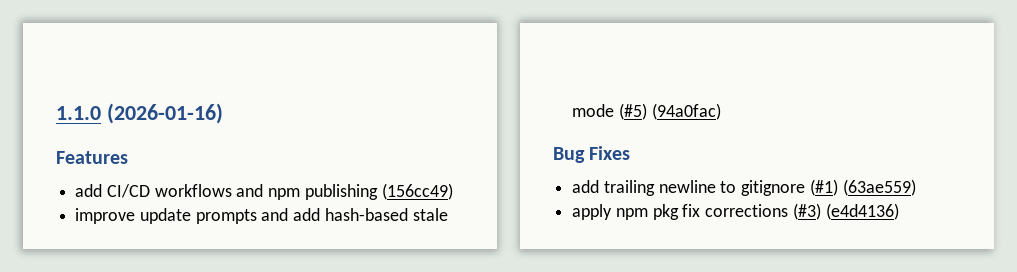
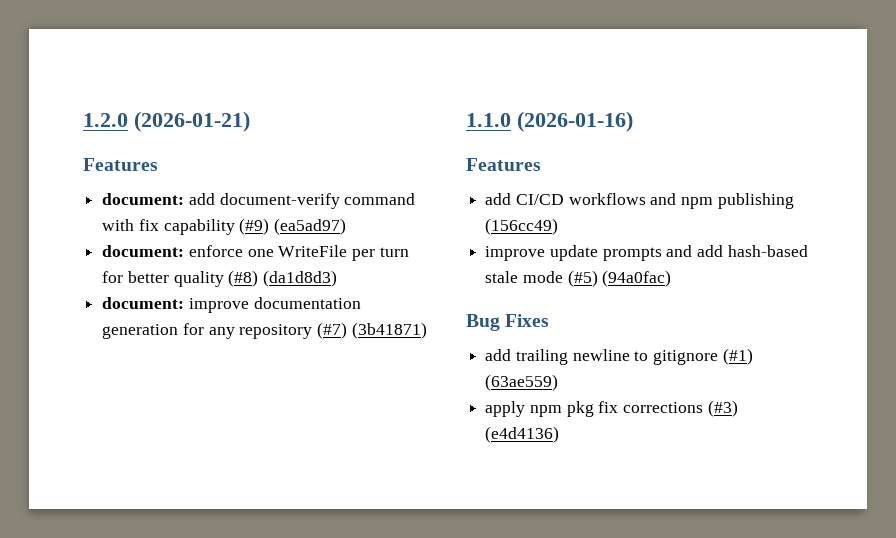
+ 1.2.0 (2026-01-21)
+ Features
+ document: add document-verify command with fix capability (#9) (ea5ad97)
+ document: enforce one WriteFile per turn for better quality (#8) (da1d8d3)
+ document: improve documentation generation for any repository (#7) (3b41871)

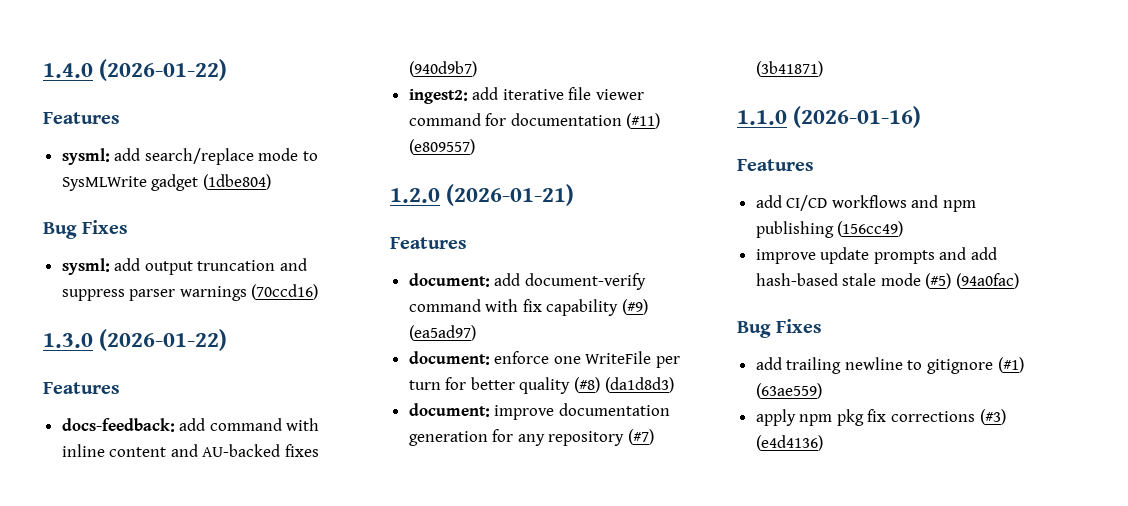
+ 1.4.0 (2026-01-22)
+ Features
+ sysml: add search/replace mode to SysMLWrite gadget (1dbe804)
+ Bug Fixes
+ sysml: add output truncation and suppress parser warnings (70ccd16)
+ 1.3.0 (2026-01-22)
+ Features
+ docs-feedback: add command with inline content and AU-backed fixes (940d9b7)
+ ingest2: add iterative file viewer command for documentation (#11) (e809557)

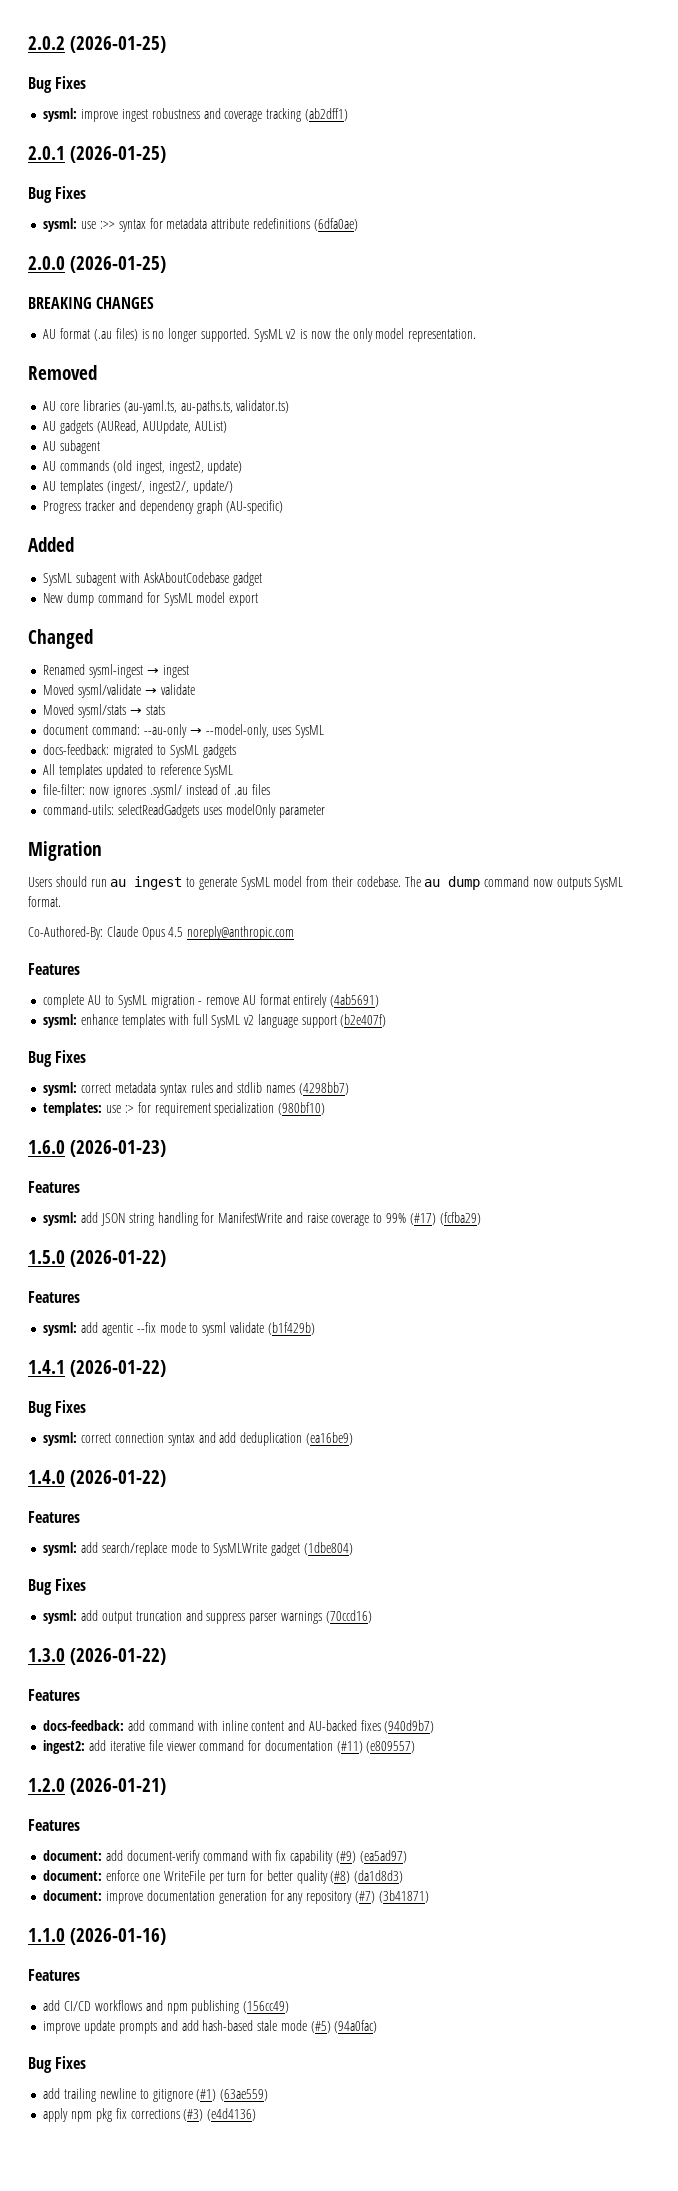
+ 2.0.2 (2026-01-25)
+ Bug Fixes
+ sysml: improve ingest robustness and coverage tracking (ab2dff1)
+ 2.0.1 (2026-01-25)
+ Bug Fixes
+ sysml: use :>> syntax for metadata attribute redefinitions (6dfa0ae)
+ 2.0.0 (2026-01-25)
+ BREAKING CHANGES
+ AU format (.au files) is no longer supported. SysML v2 is now the only model representation.
+ Removed
+ AU core libraries (au-yaml.ts, au-paths.ts, validator.ts)
+ AU gadgets (AURead, AUUpdate, AUList)
+ AU subagent
+ AU commands (old ingest, ingest2, update)
+ AU templates (ingest/, ingest2/, update/)
+ Progress tracker and dependency graph (AU-specific)
+ Added
+ SysML subagent with AskAboutCodebase gadget
+ New dump command for SysML model export
+ Changed
+ Renamed sysml-ingest → ingest
+ Moved sysml/validate → validate
+ Moved sysml/stats → stats
+ document command: --au-only → --model-only, uses SysML
+ docs-feedback: migrated to SysML gadgets
+ All templates updated to reference SysML
+ file-filter: now ignores .sysml/ instead of .au files
+ command-utils: selectReadGadgets uses modelOnly parameter
+ Migration
+ Users should run au ingest to generate SysML model from their codebase. The au dump command now outputs SysML format.
+ Co-Authored-By: Claude Opus 4.5 noreply@anthropic.com
+ Features
+ complete AU to SysML migration - remove AU format entirely (4ab5691)
+ sysml: enhance templates with full SysML v2 language support (b2e407f)
+ Bug Fixes
+ sysml: correct metadata syntax rules and stdlib names (4298bb7)
+ templates: use :> for requirement specialization (980bf10)
+ 1.6.0 (2026-01-23)
+ Features
+ sysml: add JSON string handling for ManifestWrite and raise coverage to 99% (#17) (fcfba29)
+ 1.5.0 (2026-01-22)
+ Features
+ sysml: add agentic --fix mode to sysml validate (b1f429b)
+ 1.4.1 (2026-01-22)
+ Bug Fixes
+ sysml: correct connection syntax and add deduplication (ea16be9)

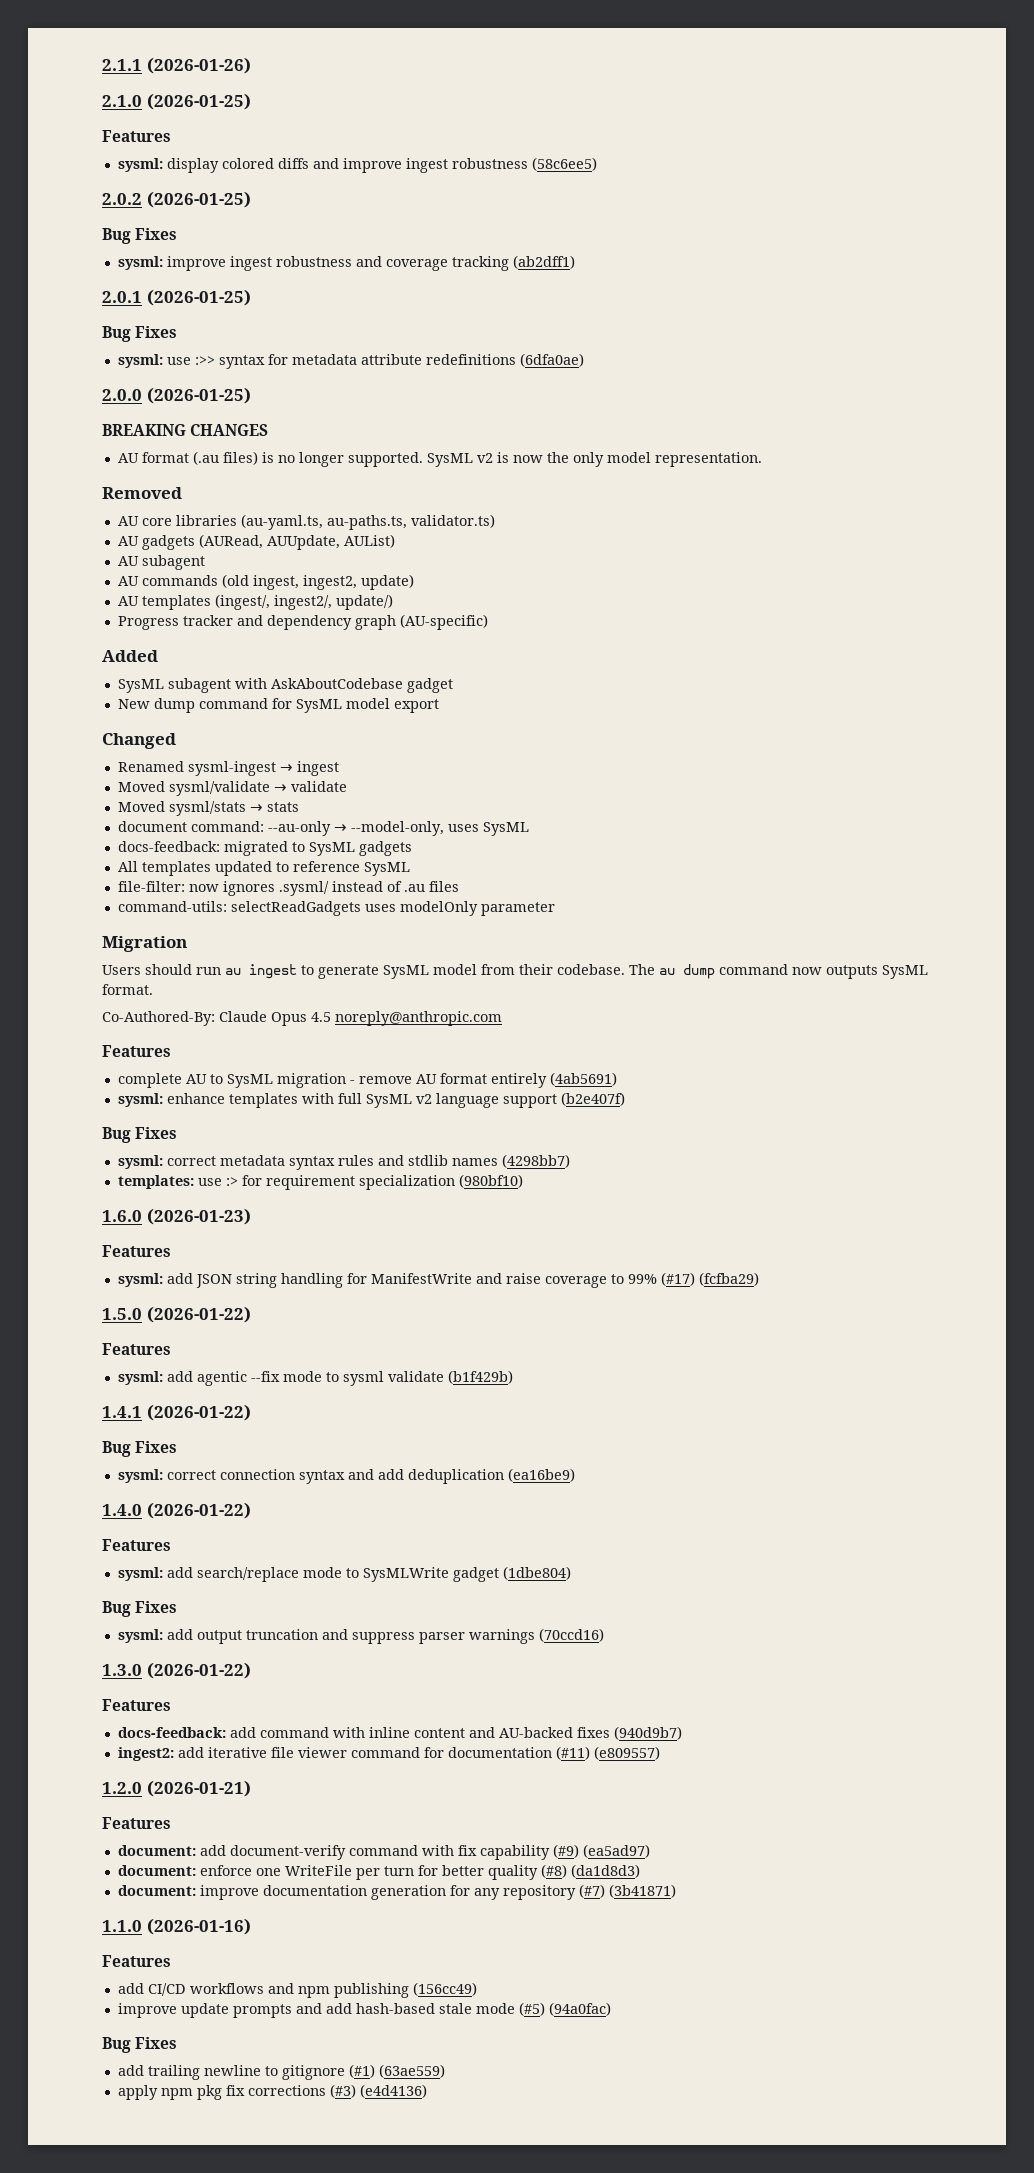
+ 2.1.1 (2026-01-26)
+ 2.1.0 (2026-01-25)
+ Features
+ sysml: display colored diffs and improve ingest robustness (58c6ee5)

